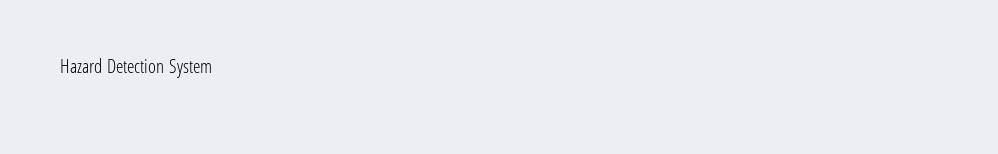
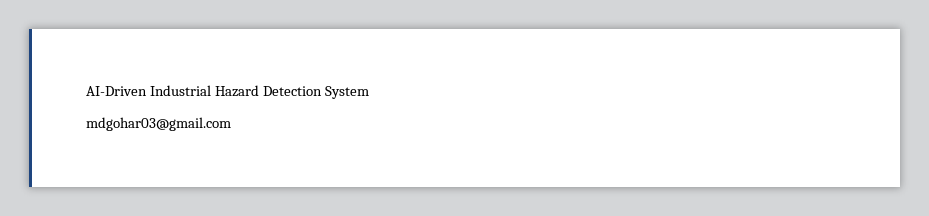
- Hazard Detection System
+ AI-Driven Industrial Hazard Detection System
+ mdgohar03@gmail.com

